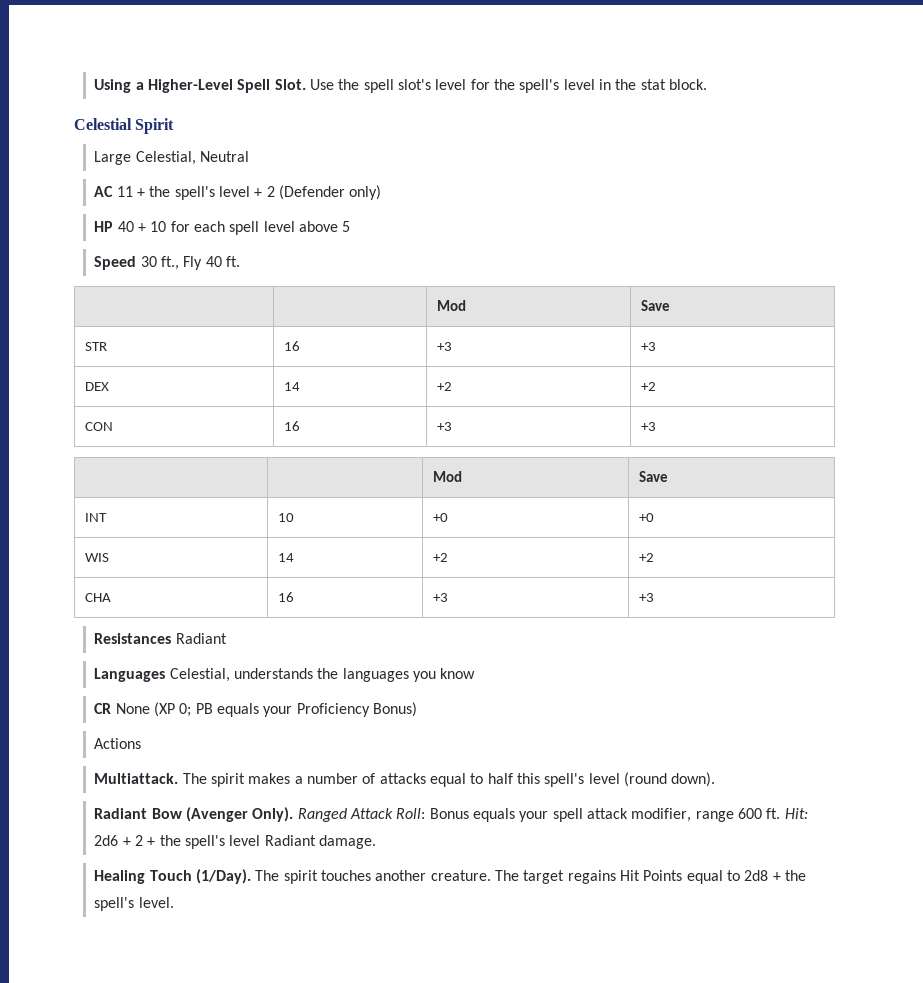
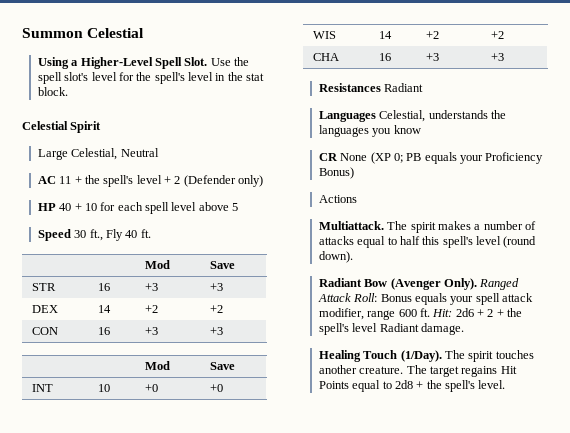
+ Summon Celestial

